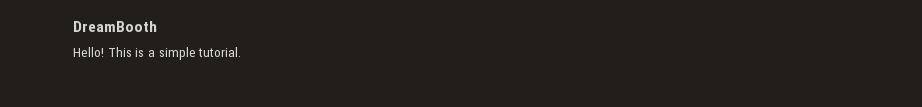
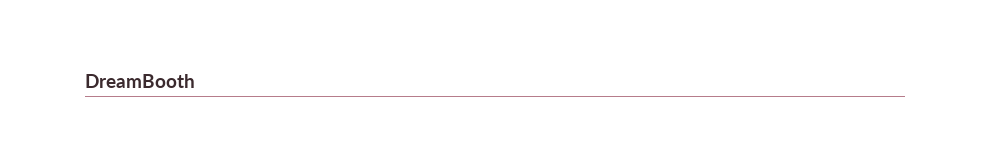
- Hello! This is a simple tutorial.

